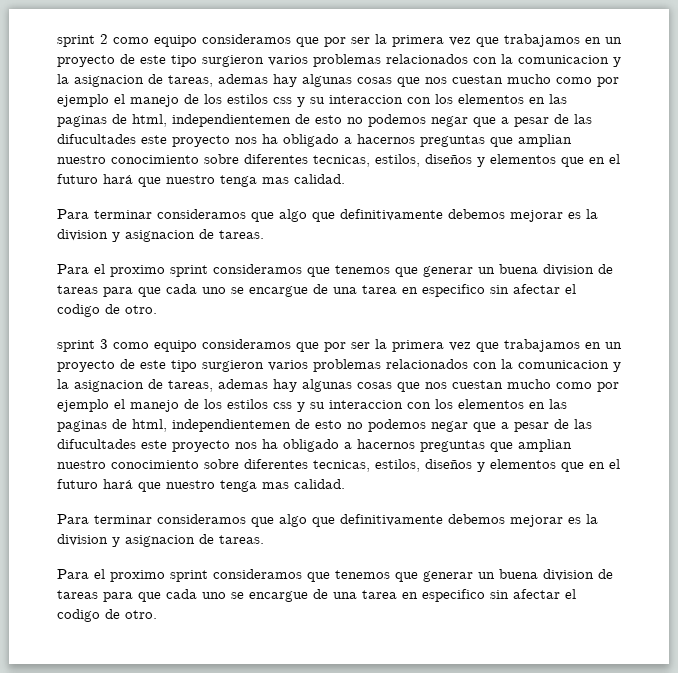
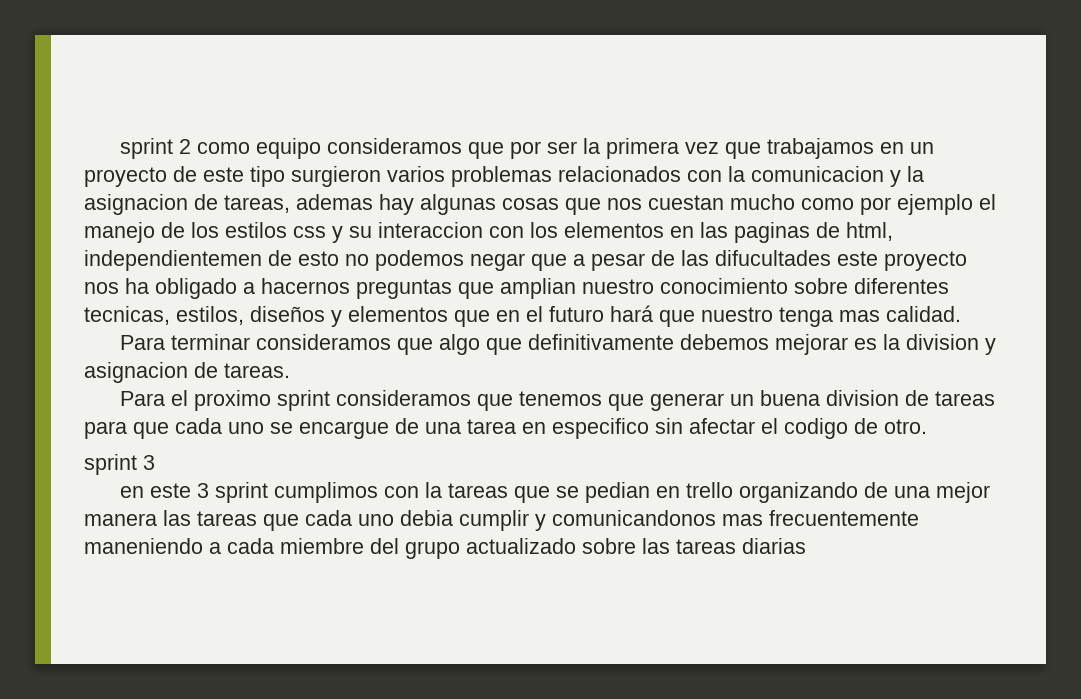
- sprint 3 como equipo consideramos que por ser la primera vez que trabajamos en un proyecto de este tipo surgieron varios problemas relacionados con la comunicacion y la asignacion de tareas, ademas hay algunas cosas que nos cuestan mucho como por ejemplo el manejo de los estilos css y su interaccion con los elementos en las paginas de html, independientemen de esto no podemos negar que a pesar de las difucultades este proyecto nos ha obligado a hacernos preguntas que amplian nuestro conocimiento sobre diferentes tecnicas, estilos, diseños y elementos que en el futuro hará que nuestro tenga mas calidad.
- Para terminar consideramos que algo que definitivamente debemos mejorar es la division y asignacion de tareas.
- Para el proximo sprint consideramos que tenemos que generar un buena division de tareas para que cada uno se encargue de una tarea en especifico sin afectar el codigo de otro.
+ sprint 3
+ en este 3 sprint cumplimos con la tareas que se pedian en trello organizando de una mejor manera las tareas que cada uno debia cumplir y comunicandonos mas frecuentemente maneniendo a cada miembre del grupo actualizado sobre las tareas diarias

